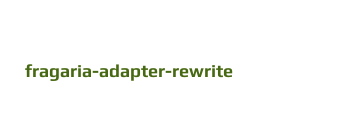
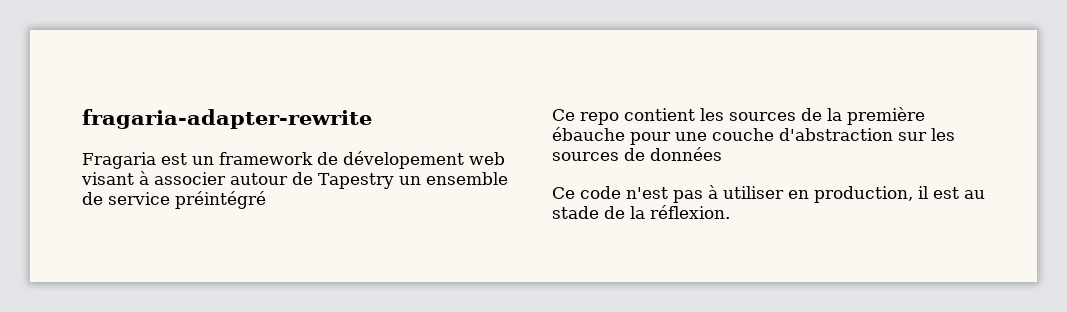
+ Fragaria est un framework de dévelopement web visant à associer autour de Tapestry un ensemble de service préintégré
+ Ce repo contient les sources de la première ébauche pour une couche d'abstraction sur les sources de données
+ Ce code n'est pas à utiliser en production, il est au stade de la réflexion.

